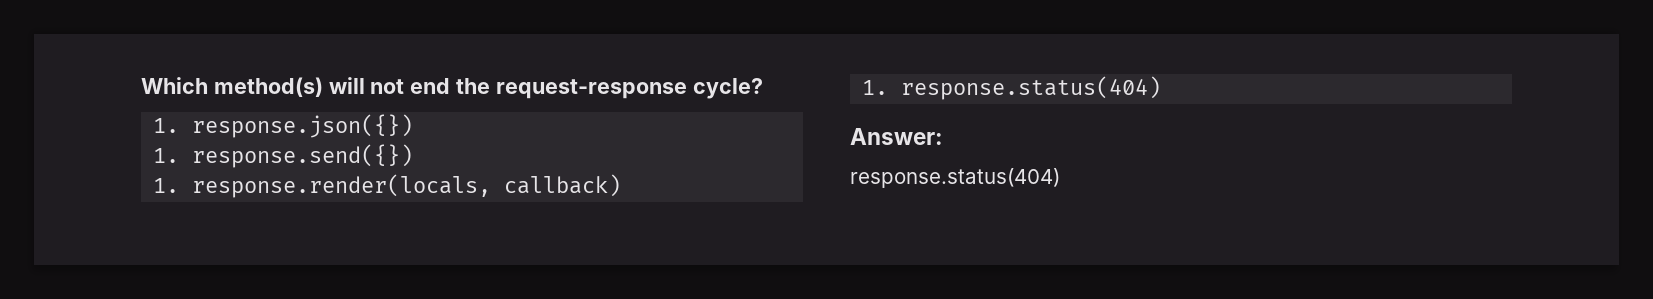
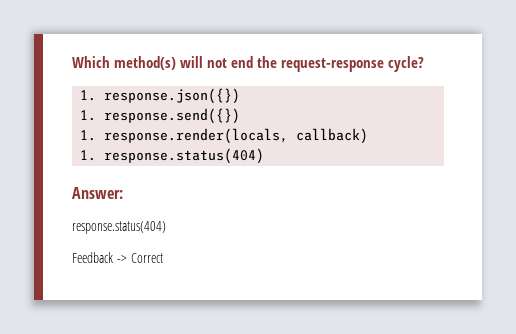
+ Feedback -> Correct

